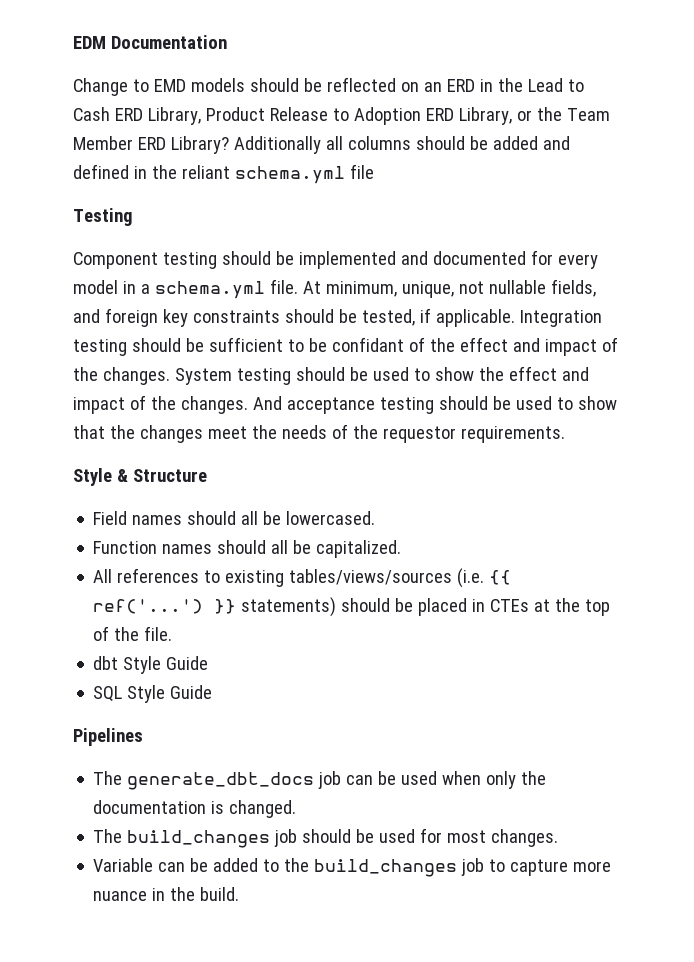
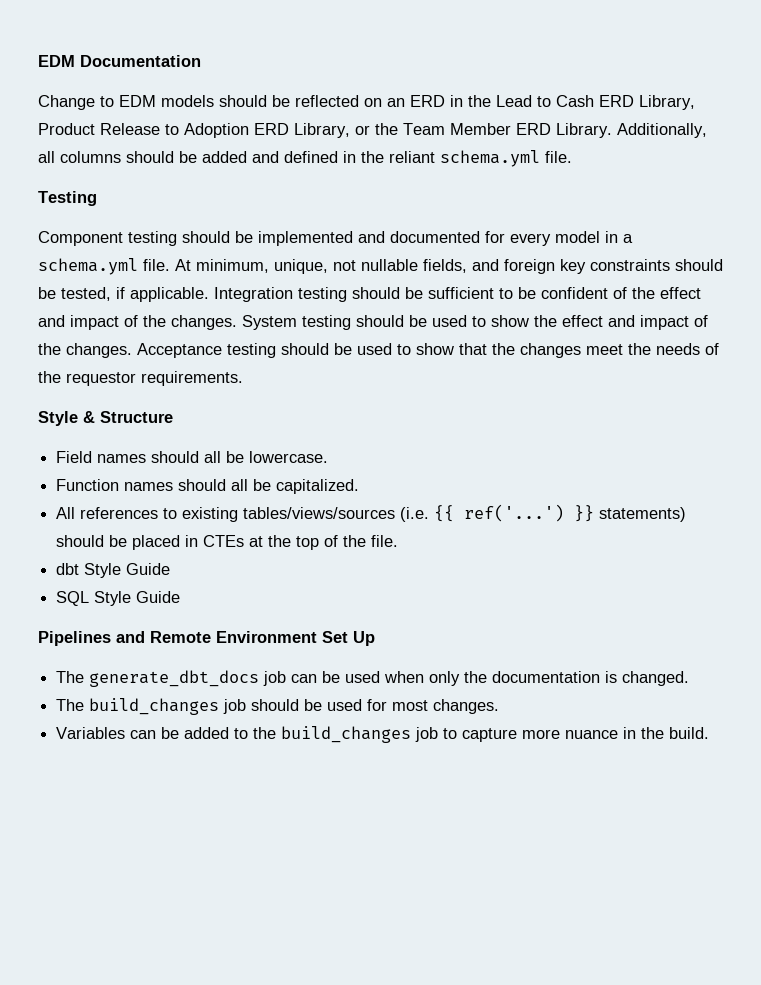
- Change to EMD models should be reflected on an ERD in the Lead to Cash ERD Library, Product Release to Adoption ERD Library, or the Team Member ERD Library? Additionally all columns should be added and defined in the reliant schema.yml file
+ Change to EDM models should be reflected on an ERD in the Lead to Cash ERD Library, Product Release to Adoption ERD Library, or the Team Member ERD Library. Additionally, all columns should be added and defined in the reliant schema.yml file.
- Integration testing should be sufficient to be confidant of the effect and impact of the changes.
+ Integration testing should be sufficient to be confident of the effect and impact of the changes.
- And acceptance testing should be used to show that the changes meet the needs of the requestor requirements.
+ Acceptance testing should be used to show that the changes meet the needs of the requestor requirements.
- Field names should all be lowercased.
+ Field names should all be lowercase.
- Pipelines
+ Pipelines and Remote Environment Set Up
- Variable can be added to the build_changes job to capture more nuance in the build.
+ Variables can be added to the build_changes job to capture more nuance in the build.

